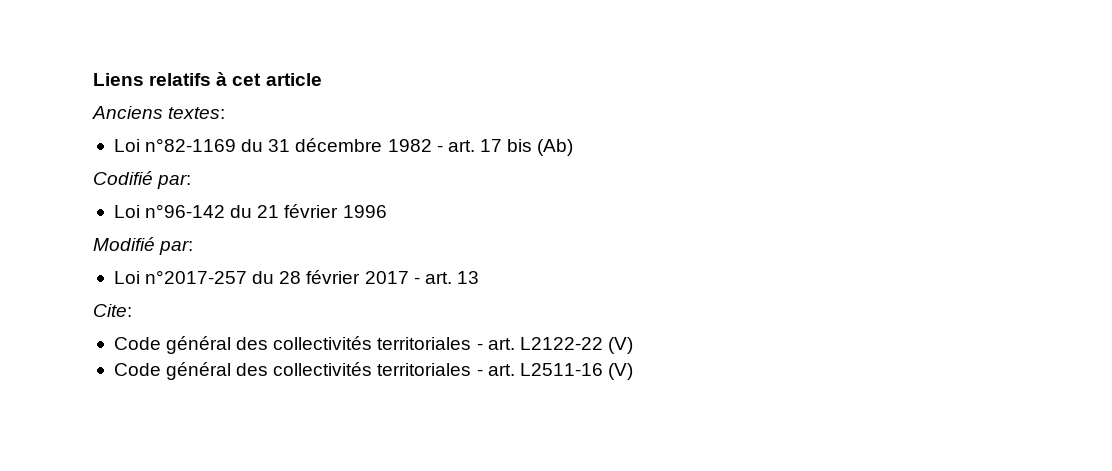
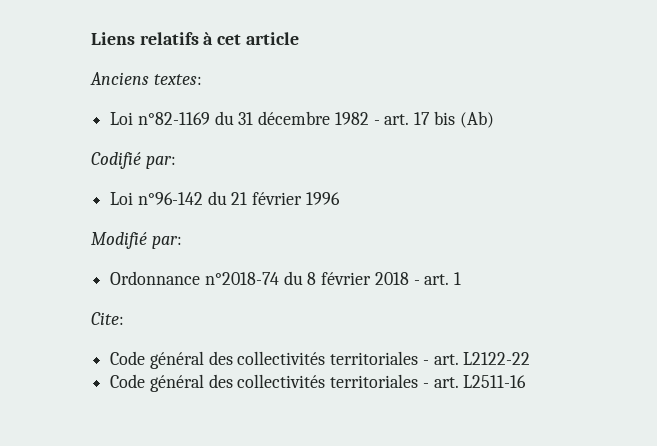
- Loi n°2017-257 du 28 février 2017 - art. 13
+ Ordonnance n°2018-74 du 8 février 2018 - art. 1
- Code général des collectivités territoriales - art. L2122-22 (V)
+ Code général des collectivités territoriales - art. L2122-22
- Code général des collectivités territoriales - art. L2511-16 (V)
+ Code général des collectivités territoriales - art. L2511-16

